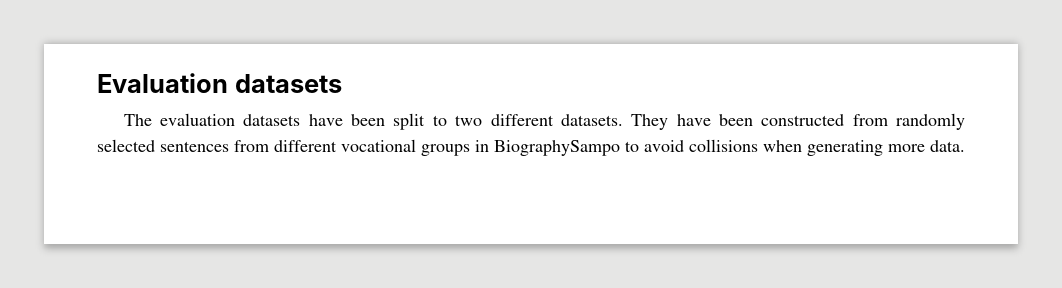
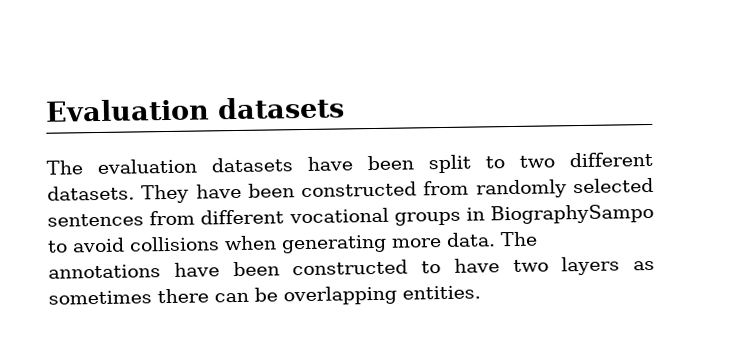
+ The annotations have been constructed to have two layers as sometimes there can be overlapping entities.

